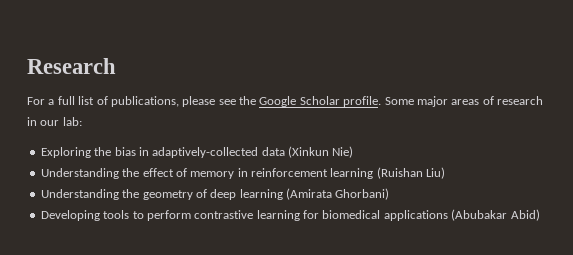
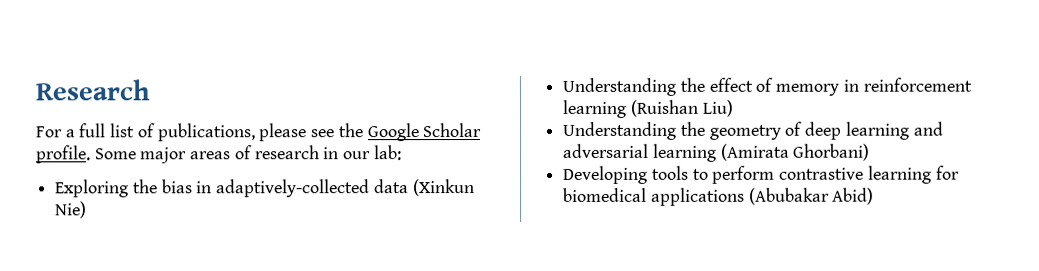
- Understanding the geometry of deep learning (Amirata Ghorbani)
+ Understanding the geometry of deep learning and adversarial learning (Amirata Ghorbani)

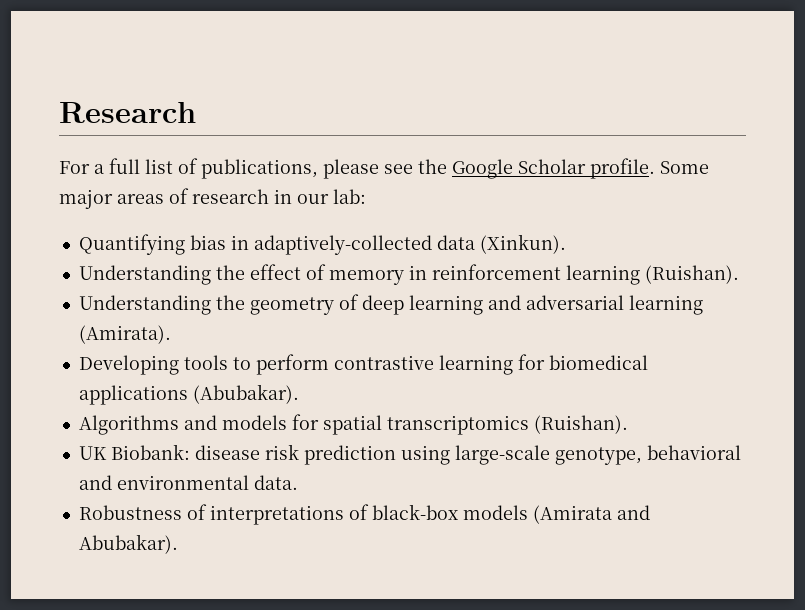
- Exploring the bias in adaptively-collected data (Xinkun Nie)
+ Quantifying bias in adaptively-collected data (Xinkun).
- Understanding the effect of memory in reinforcement learning (Ruishan Liu)
+ Understanding the effect of memory in reinforcement learning (Ruishan).
- Understanding the geometry of deep learning and adversarial learning (Amirata Ghorbani)
+ Understanding the geometry of deep learning and adversarial learning (Amirata).
- Developing tools to perform contrastive learning for biomedical applications (Abubakar Abid)
+ Developing tools to perform contrastive learning for biomedical applications (Abubakar).
+ Algorithms and models for spatial transcriptomics (Ruishan).
+ UK Biobank: disease risk prediction using large-scale genotype, behavioral and environmental data.
+ Robustness of interpretations of black-box models (Amirata and Abubakar).

